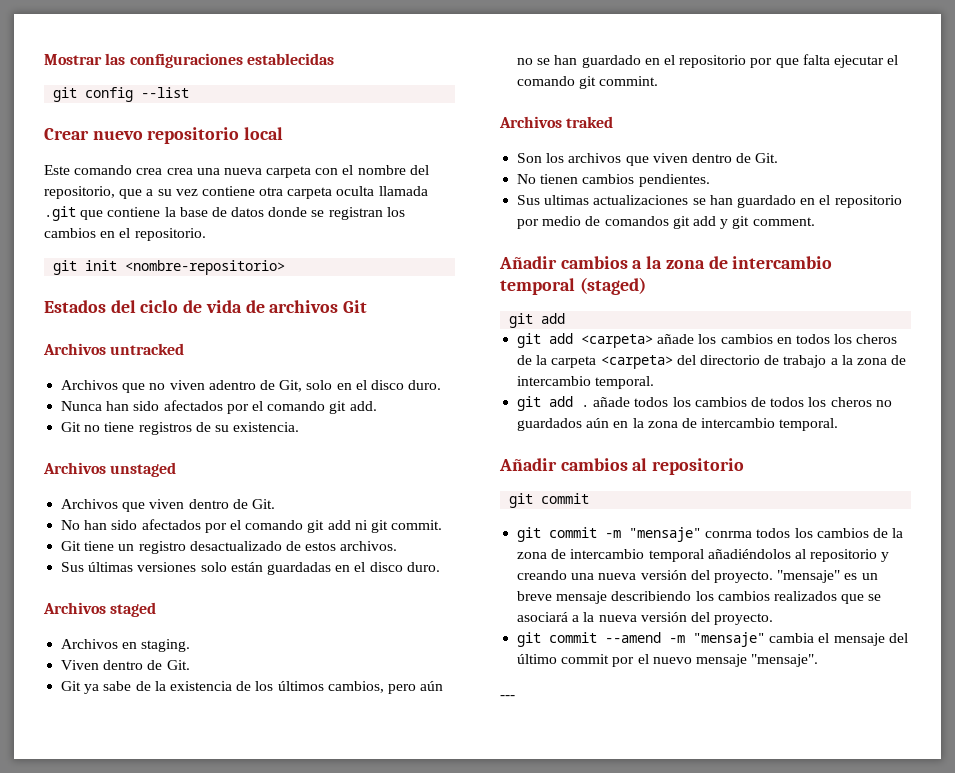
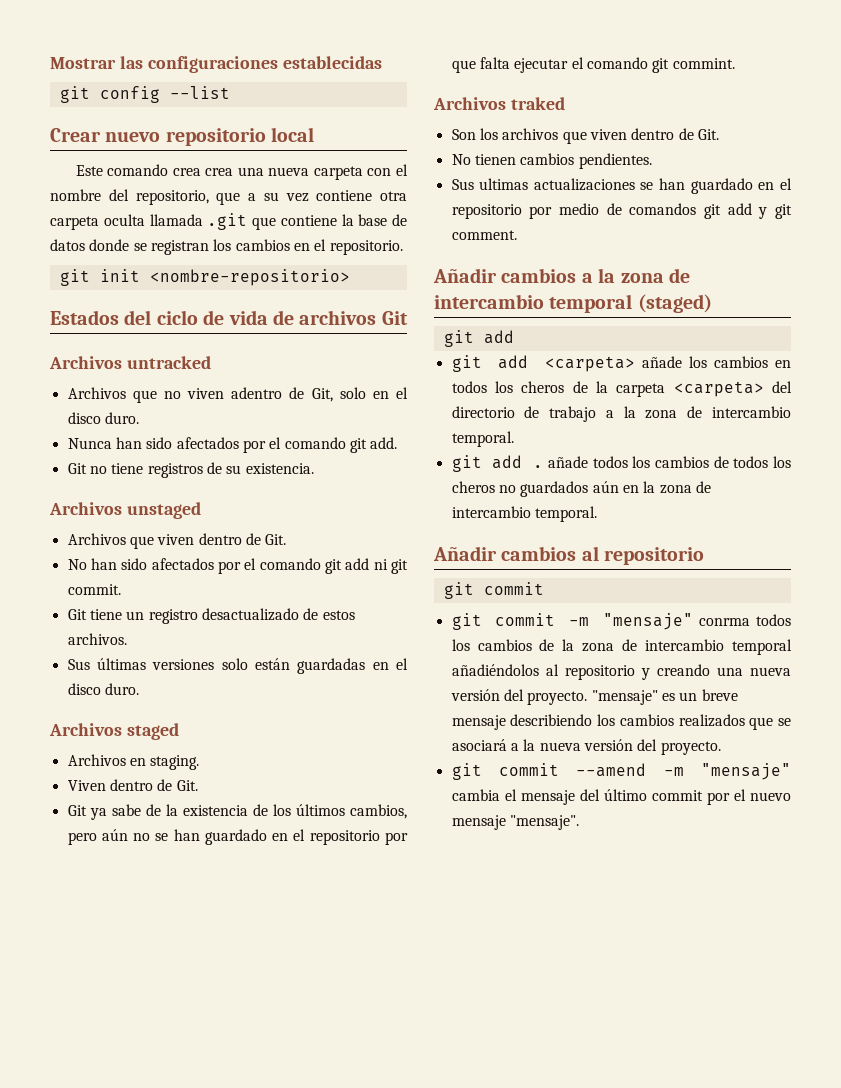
- ---

